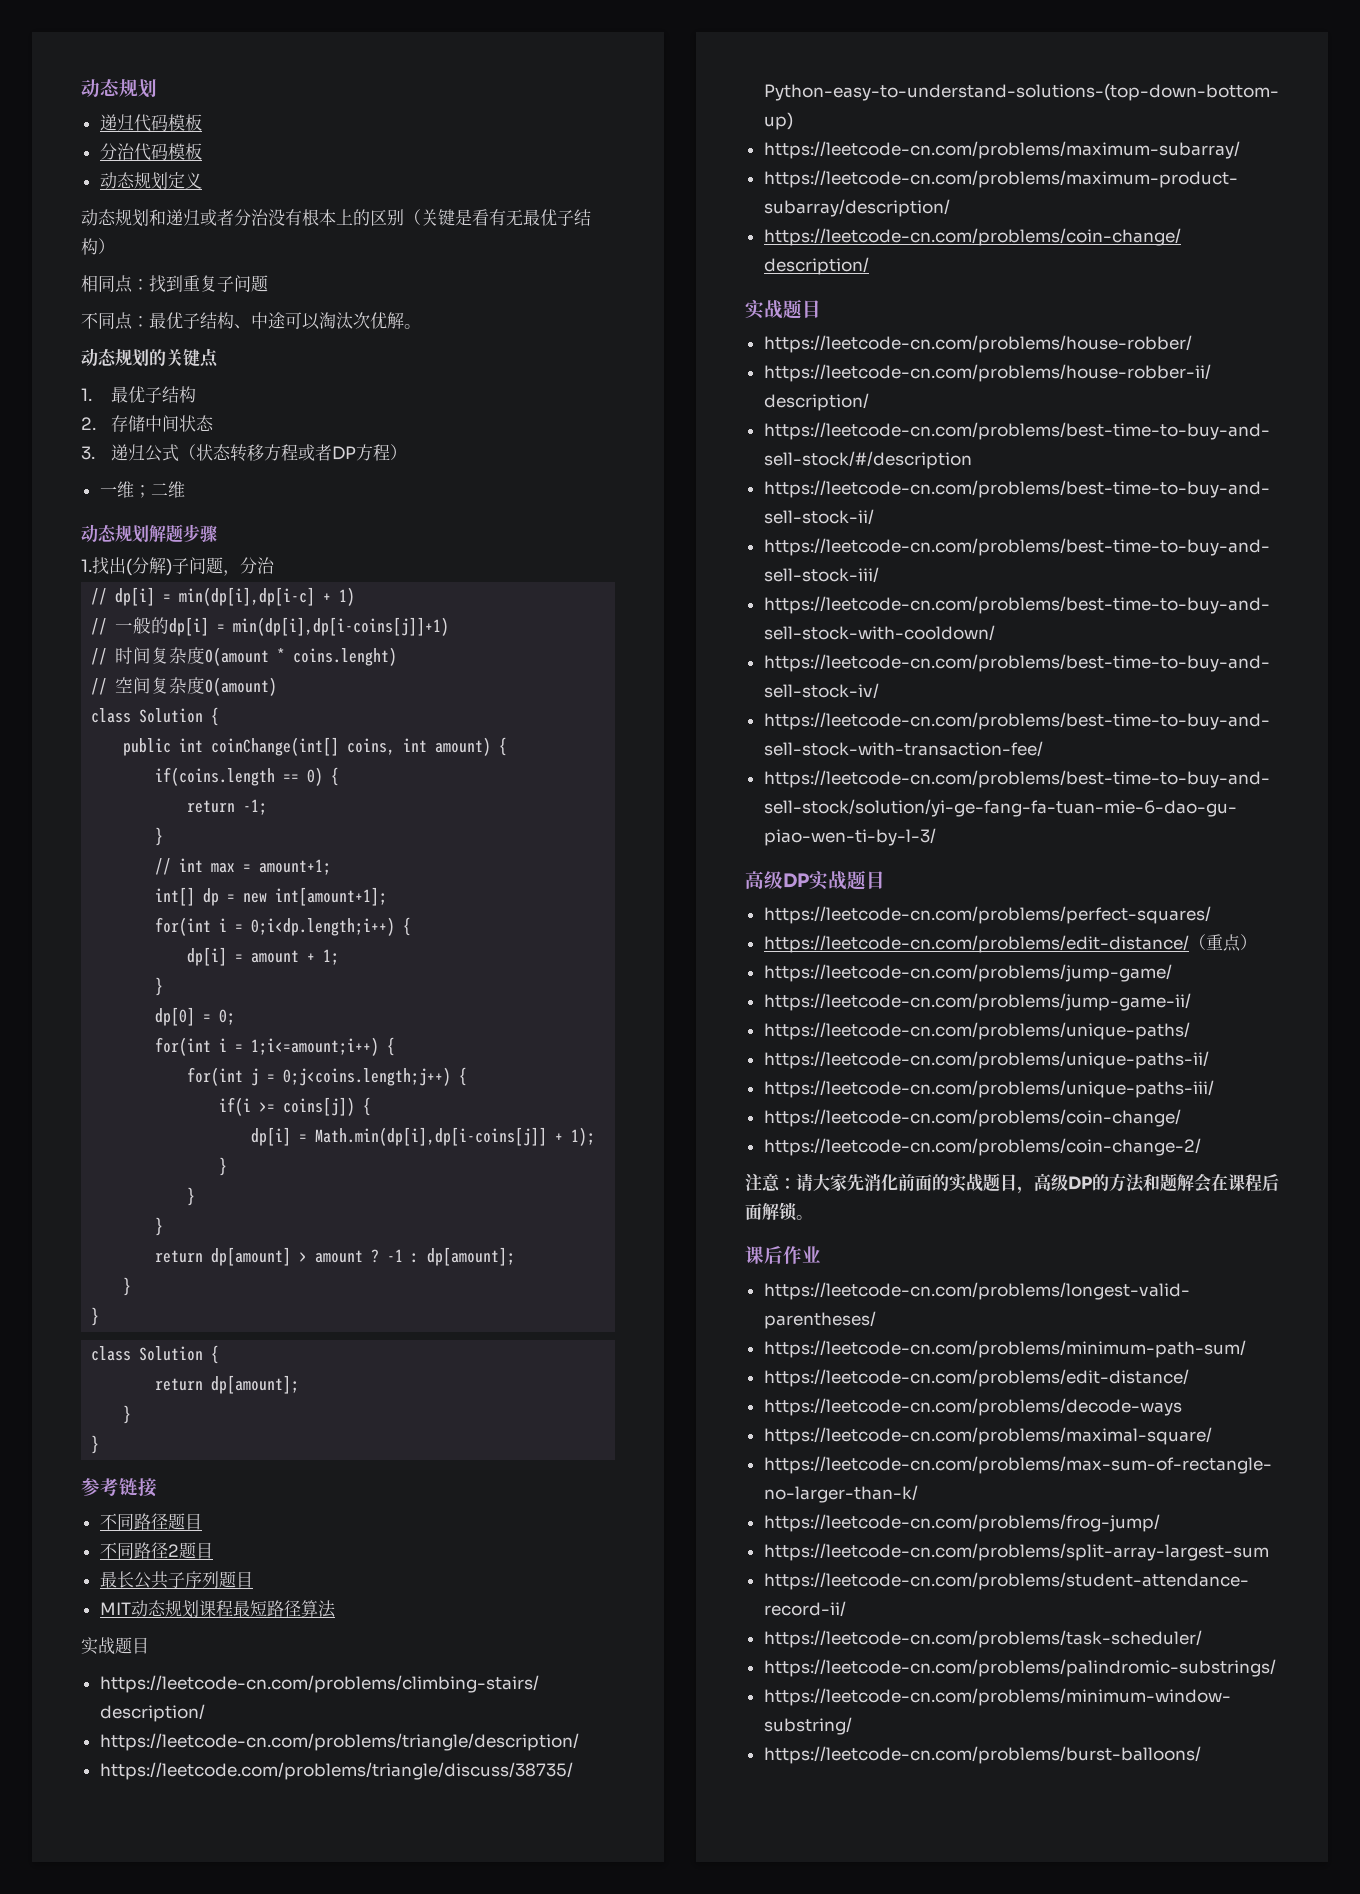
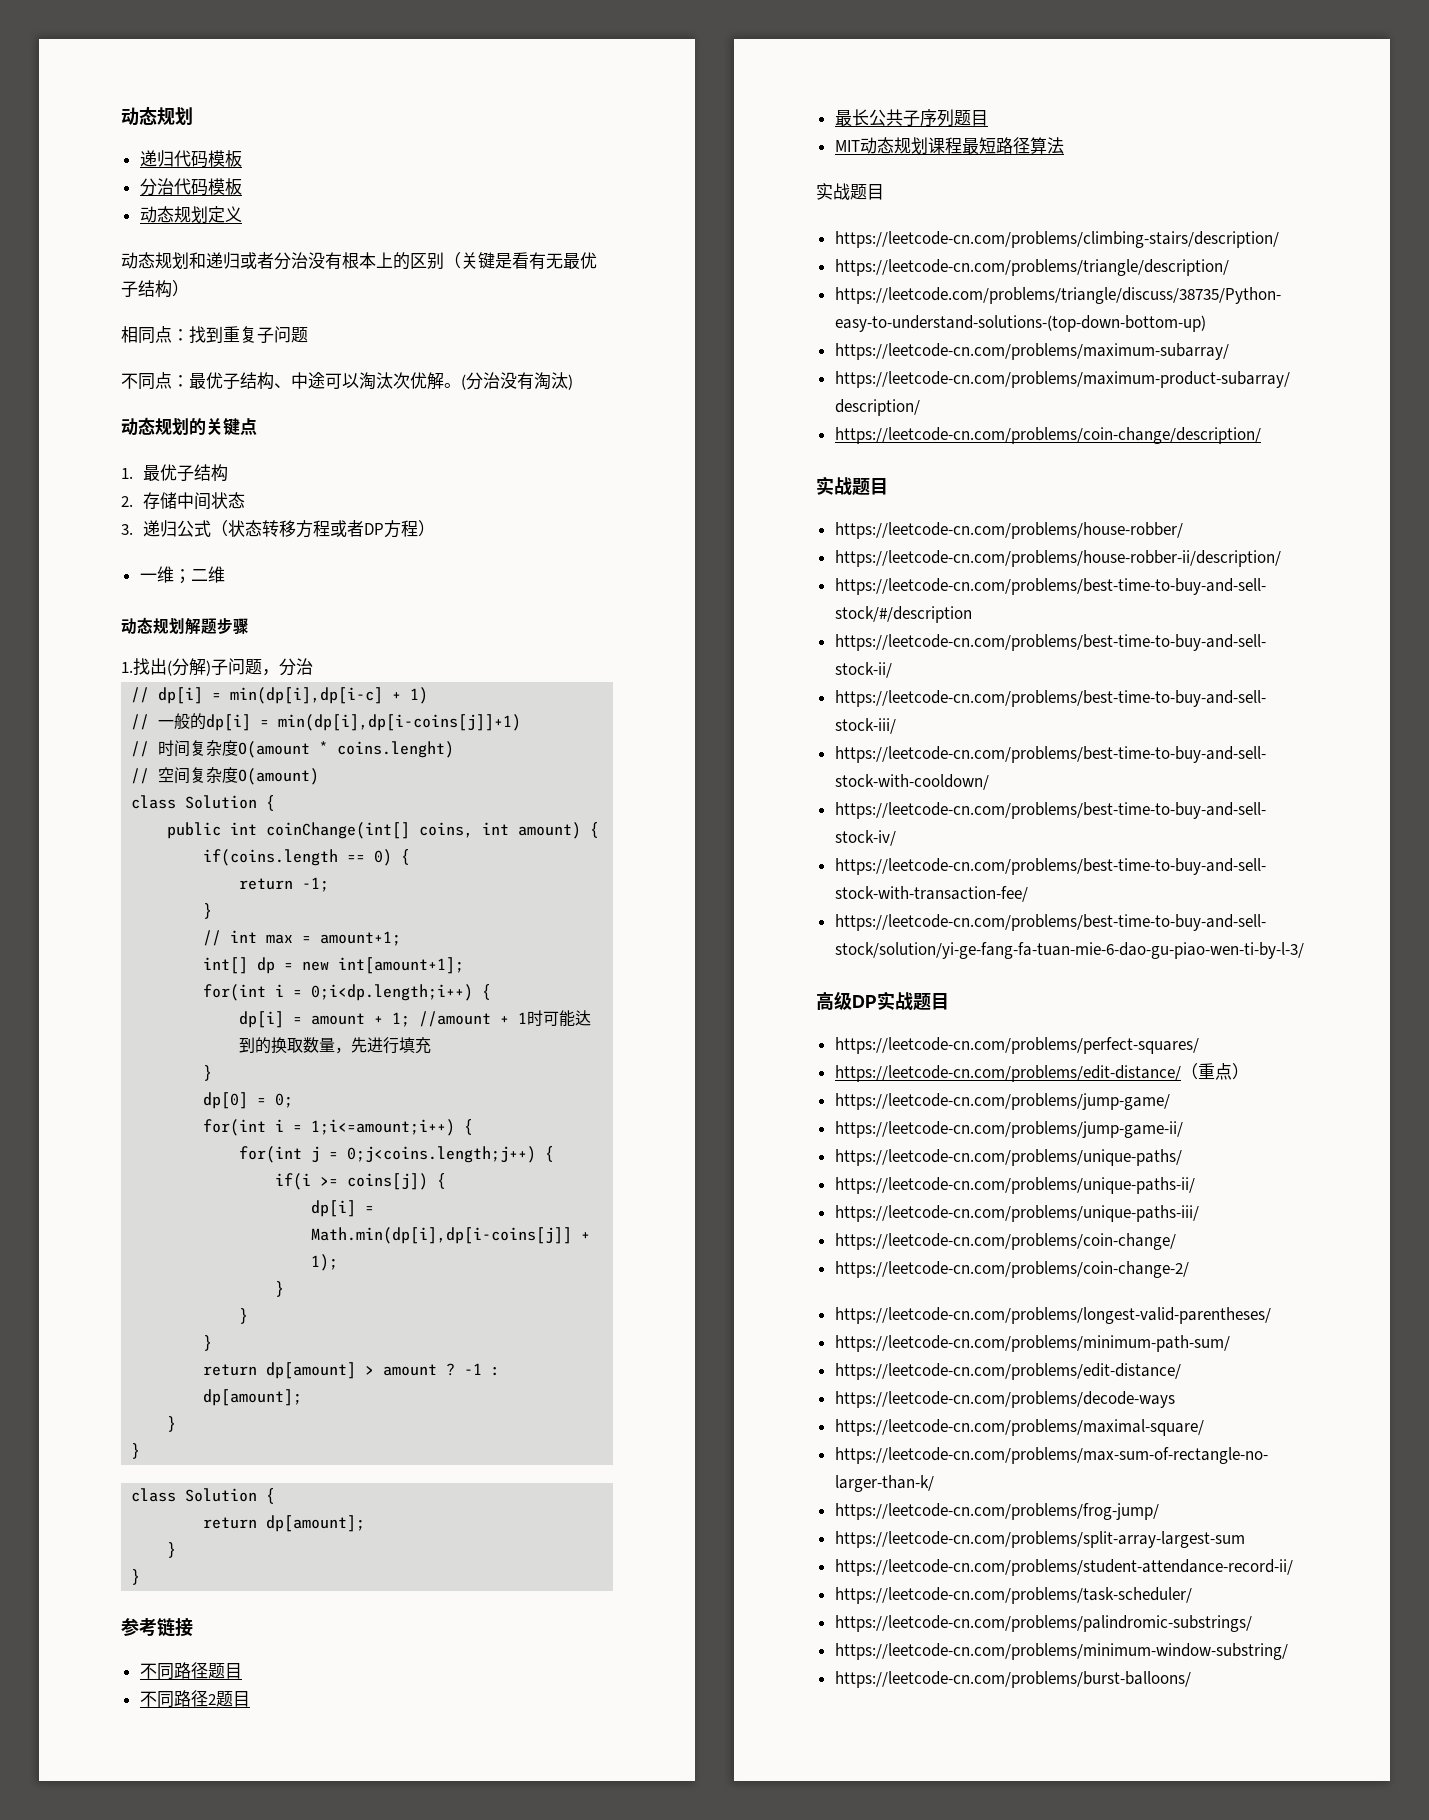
+ (分治没有淘汰)
- dp[i] = amount + 1;
+ dp[i] = amount + 1; //amount + 1时可能达到的换取数量，先进行填充
- 注意：请大家先消化前面的实战题目，高级DP的方法和题解会在课程后面解锁。
- 课后作业

